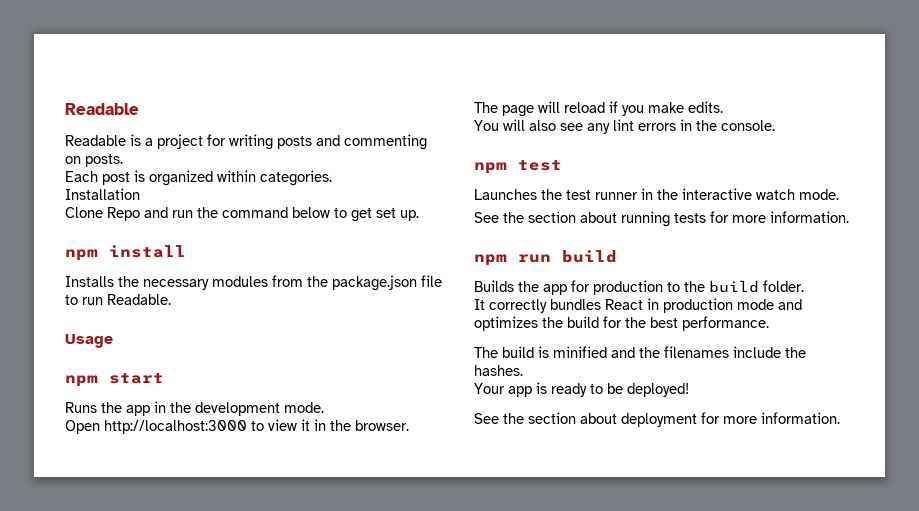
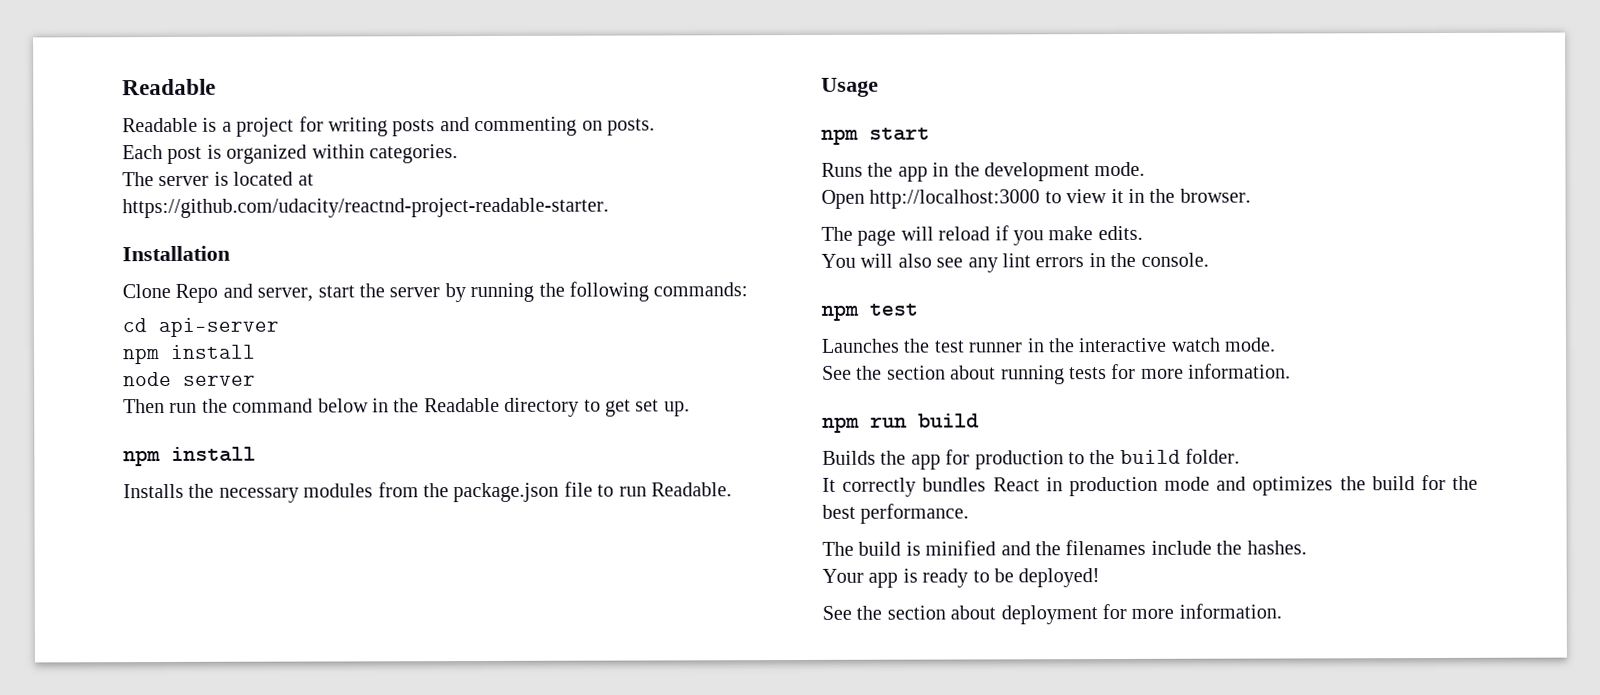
+ The server is located at https://github.com/udacity/reactnd-project-readable-starter.
  Installation
- Clone Repo and run the command below to get set up.
+ Clone Repo and server, start the server by running the following commands:
+ cd api-server
+ npm install
+ node server
+ Then run the command below in the Readable directory to get set up.

